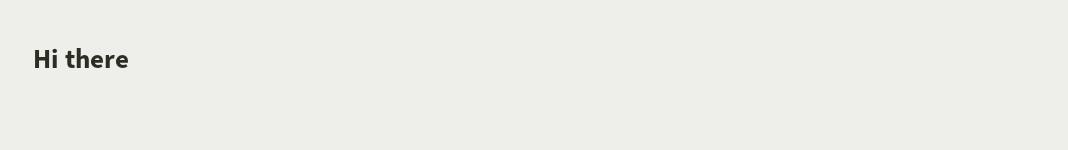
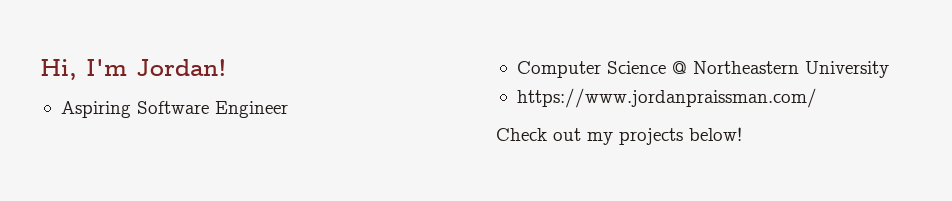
- Hi there
+ Hi, I'm Jordan!
+ Aspiring Software Engineer
+ Computer Science @ Northeastern University
+ https://www.jordanpraissman.com/
+ Check out my projects below!

